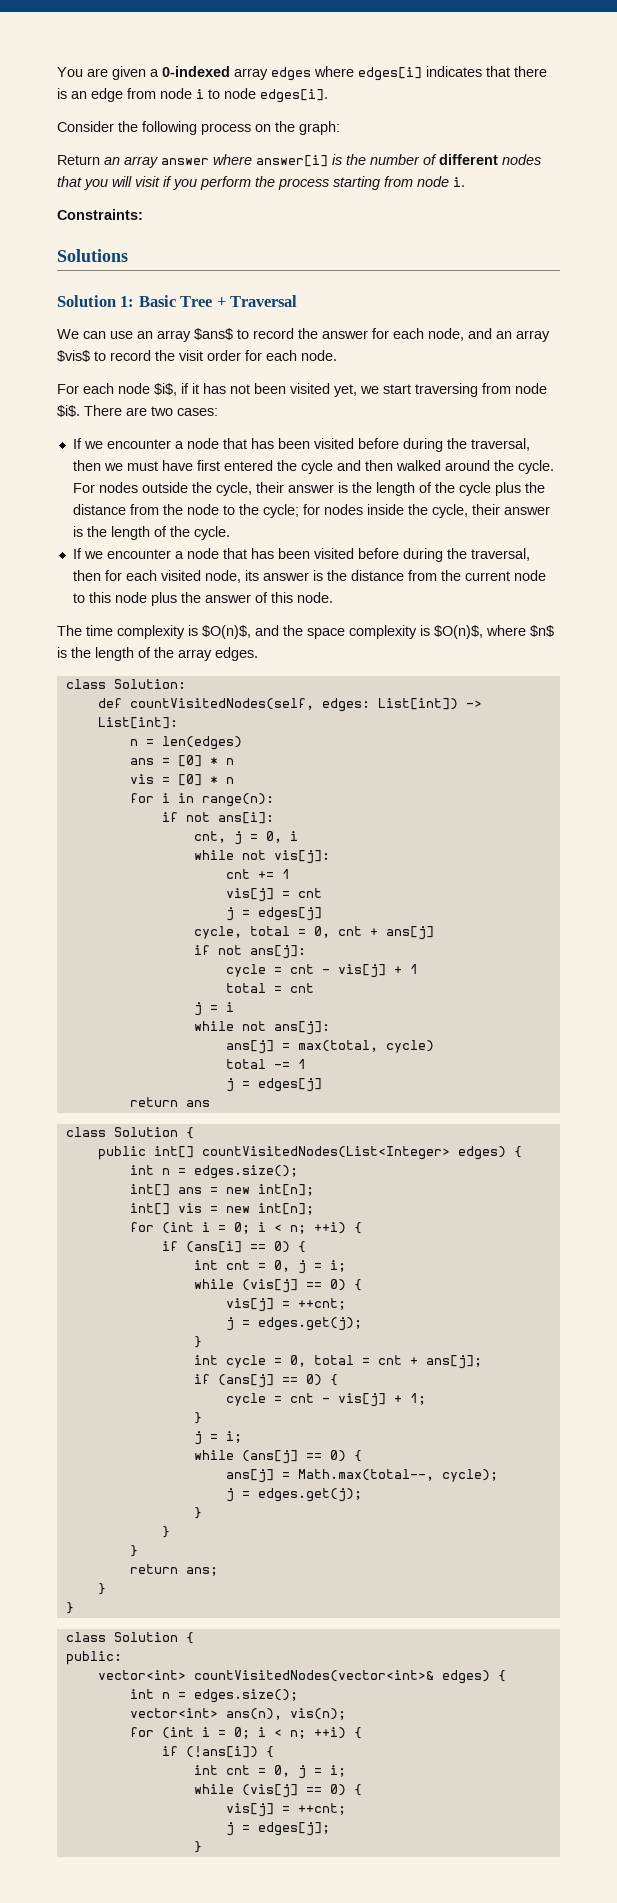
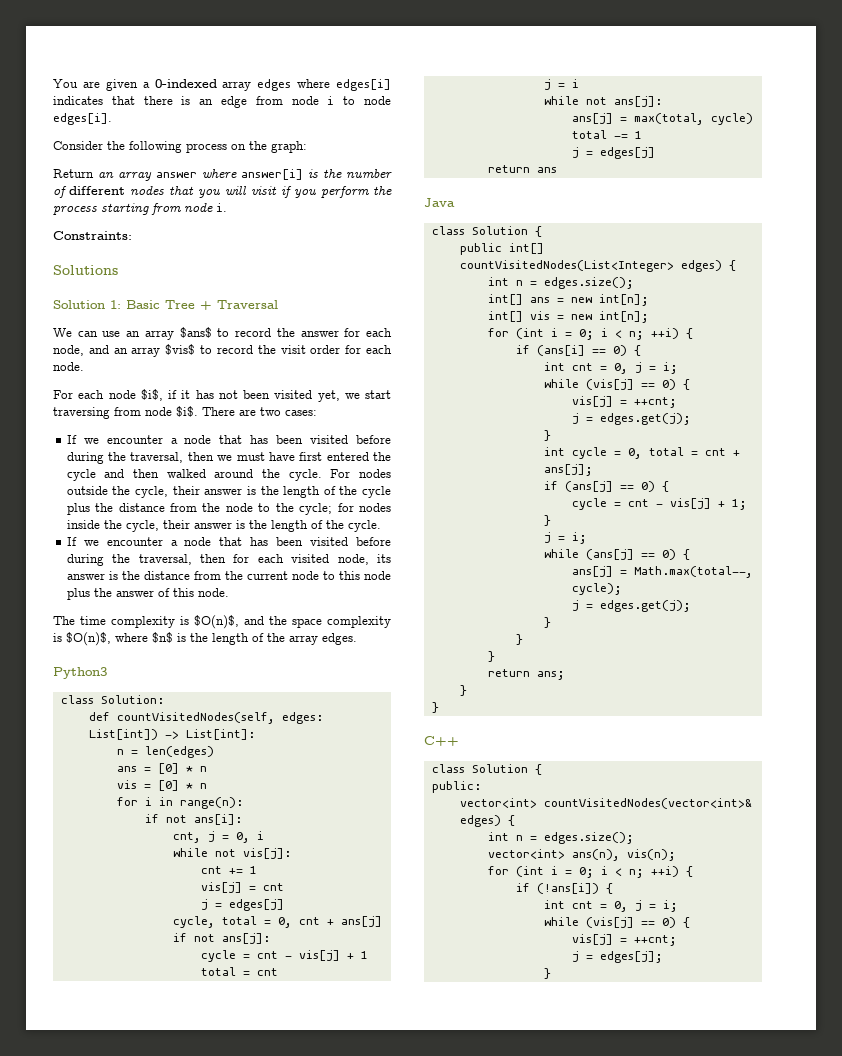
+ Python3
+ Java
+ C++

